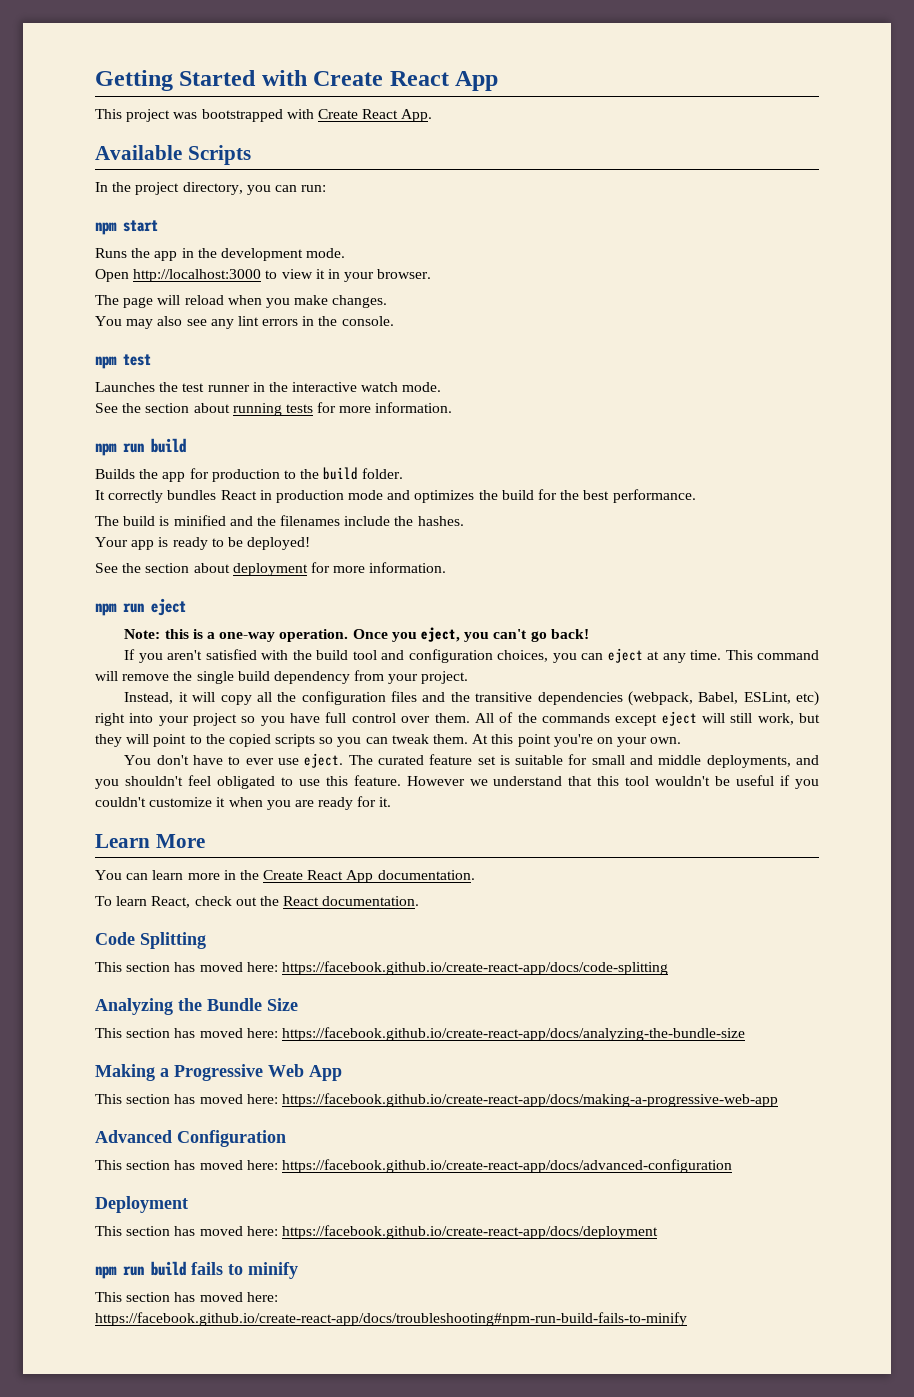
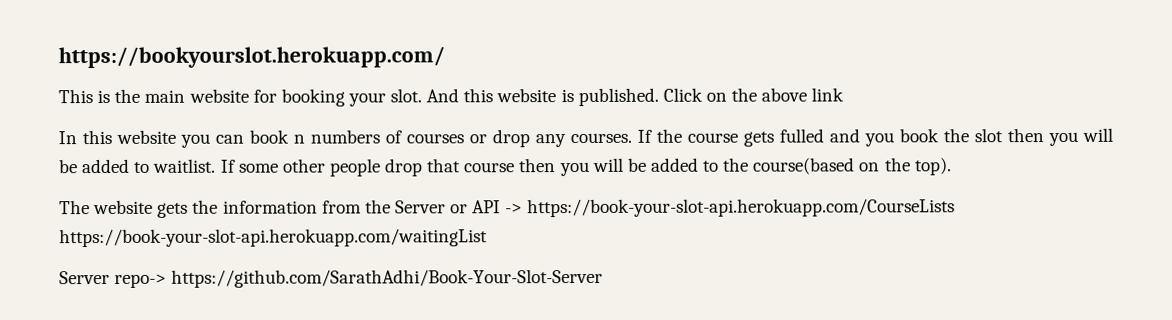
- Getting Started with Create React App
- This project was bootstrapped with Create React App.
- Available Scripts
- In the project directory, you can run:
- npm start
- Runs the app in the development mode.
- Open http://localhost:3000 to view it in your browser.
- The page will reload when you make changes.
- You may also see any lint errors in the console.
- npm test
- Launches the test runner in the interactive watch mode.
- See the section about running tests for more information.
- npm run build
- Builds the app for production to the build folder.
- It correctly bundles React in production mode and optimizes the build for the best performance.
- The build is minified and the filenames include the hashes.
- Your app is ready to be deployed!
- See the section about deployment for more information.
- npm run eject
- Note: this is a one-way operation. Once you eject, you can't go back!
- If you aren't satisfied with the build tool and configuration choices, you can eject at any time. This command will remove the single build dependency from your project.
- Instead, it will copy all the configuration files and the transitive dependencies (webpack, Babel, ESLint, etc) right into your project so you have full control over them. All of the commands except eject will still work, but they will point to the copied scripts so you can tweak them. At this point you're on your own.
- You don't have to ever use eject. The curated feature set is suitable for small and middle deployments, and you shouldn't feel obligated to use this feature. However we understand that this tool wouldn't be useful if you couldn't customize it when you are ready for it.
- Learn More
- You can learn more in the Create React App documentation.
- To learn React, check out the React documentation.
- Code Splitting
- This section has moved here: https://facebook.github.io/create-react-app/docs/code-splitting
- Analyzing the Bundle Size
- This section has moved here: https://facebook.github.io/create-react-app/docs/analyzing-the-bundle-size
- Making a Progressive Web App
- This section has moved here: https://facebook.github.io/create-react-app/docs/making-a-progressive-web-app
- Advanced Configuration
- This section has moved here: https://facebook.github.io/create-react-app/docs/advanced-configuration
- Deployment
- This section has moved here: https://facebook.github.io/create-react-app/docs/deployment
- npm run build fails to minify
- This section has moved here: https://facebook.github.io/create-react-app/docs/troubleshooting#npm-run-build-fails-to-minify
+ https://bookyourslot.herokuapp.com/
+ This is the main website for booking your slot. And this website is published. Click on the above link
+ In this website you can book n numbers of courses or drop any courses. If the course gets fulled and you book the slot then you will be added to waitlist. If some other people drop that course then you will be added to the course(based on the top).
+ The website gets the information from the Server or API -> https://book-your-slot-api.herokuapp.com/CourseLists https://book-your-slot-api.herokuapp.com/waitingList
+ Server repo-> https://github.com/SarathAdhi/Book-Your-Slot-Server

